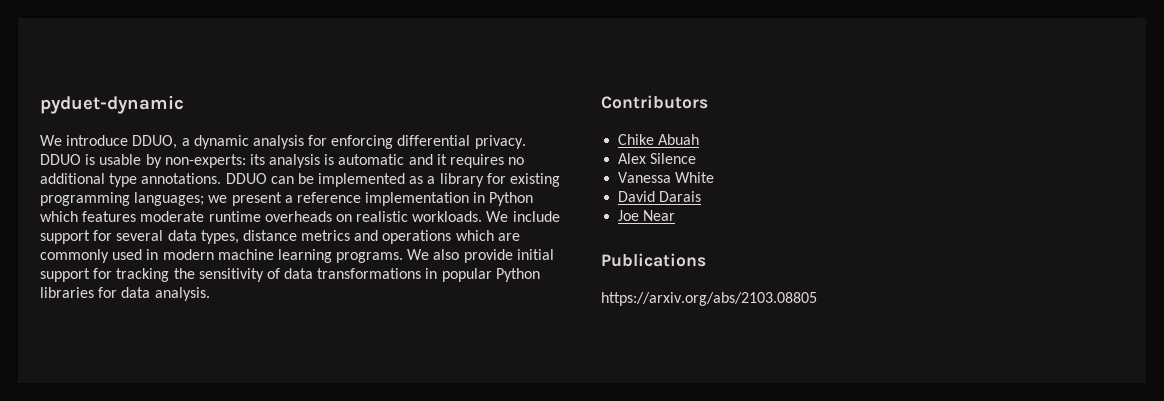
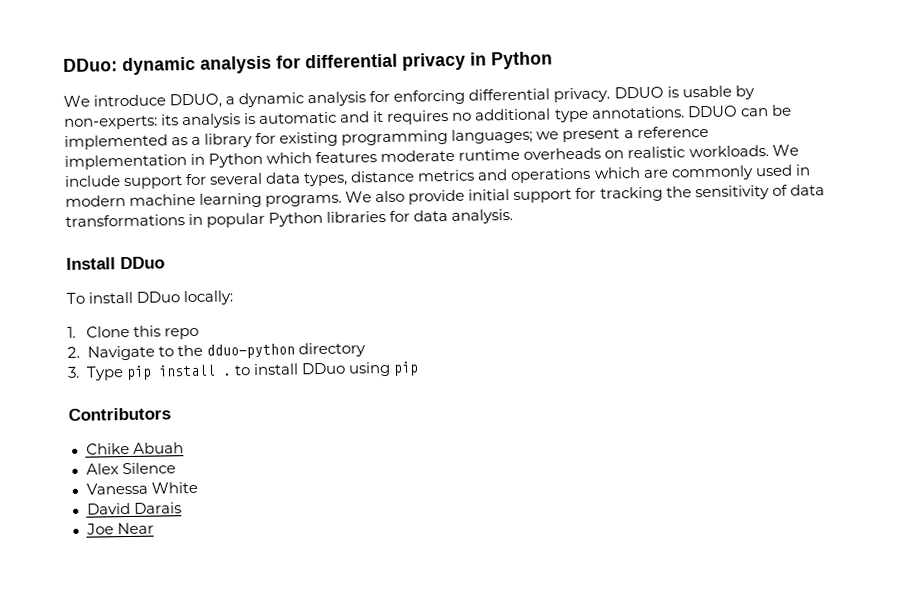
- pyduet-dynamic
+ DDuo: dynamic analysis for differential privacy in Python
+ Install DDuo
+ To install DDuo locally:
+ 1. Clone this repo
+ 2. Navigate to the dduo-python directory
+ 3. Type pip install . to install DDuo using pip
- Publications
- https://arxiv.org/abs/2103.08805

